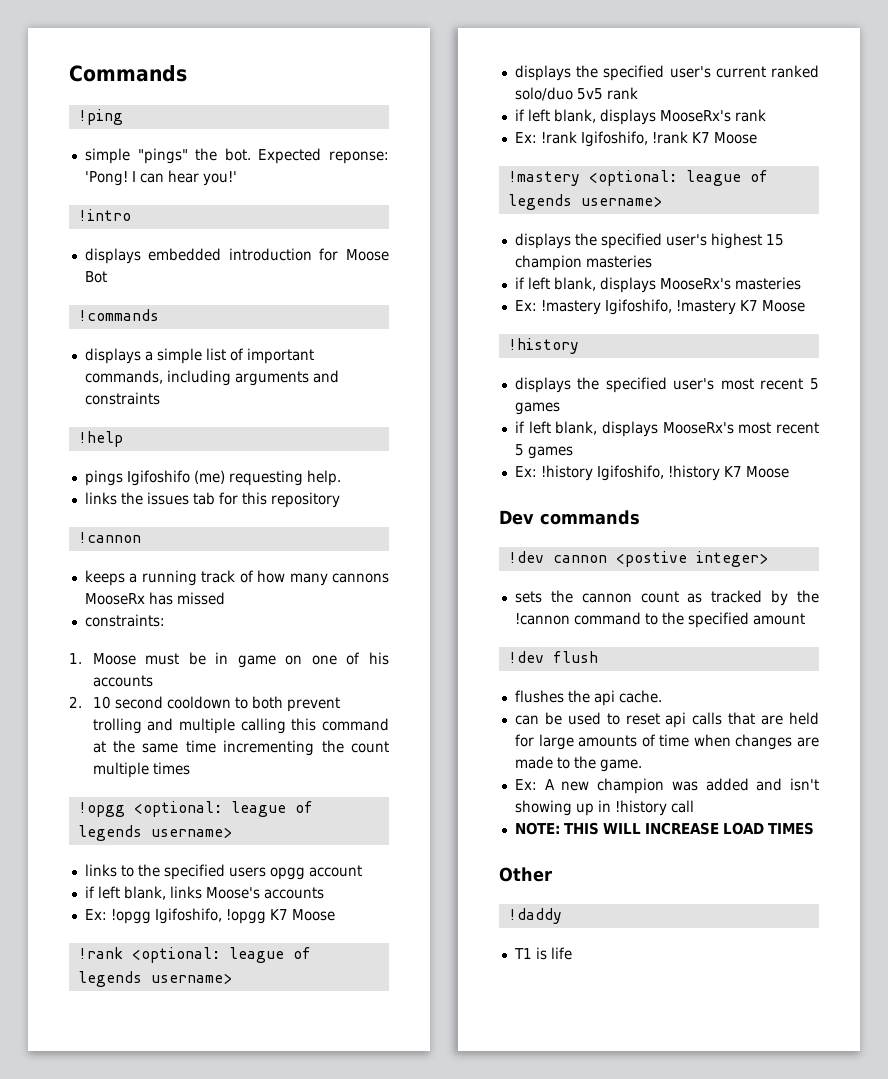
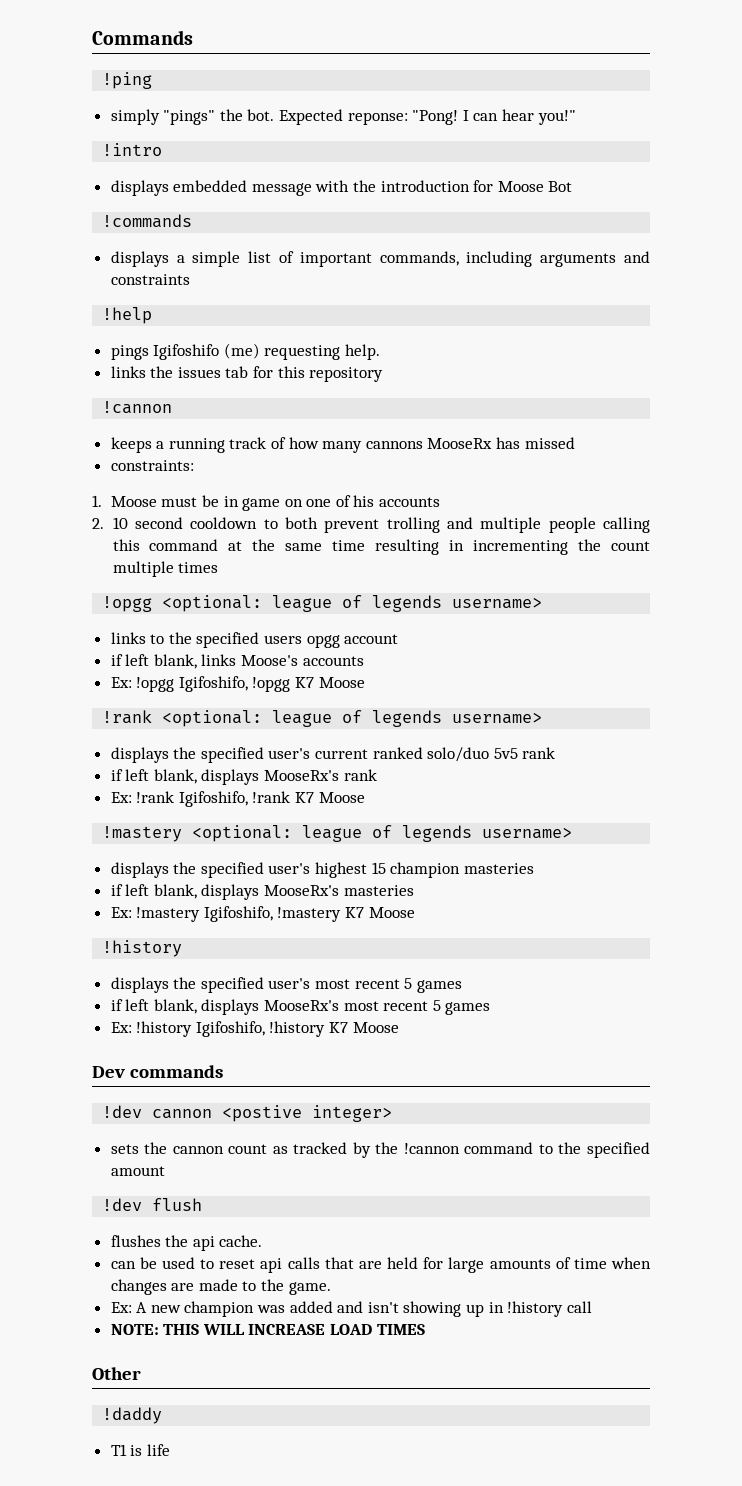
- simple "pings" the bot.
+ simply "pings" the bot.
- Expected reponse: 'Pong!
+ Expected reponse: "Pong!
- I can hear you!'
+ I can hear you!"
- displays embedded introduction for Moose Bot
+ displays embedded message with the introduction for Moose Bot
- 2. 10 second cooldown to both prevent trolling and multiple calling this command at the same time incrementing the count multiple times
+ 2. 10 second cooldown to both prevent trolling and multiple people calling this command at the same time resulting in incrementing the count multiple times

